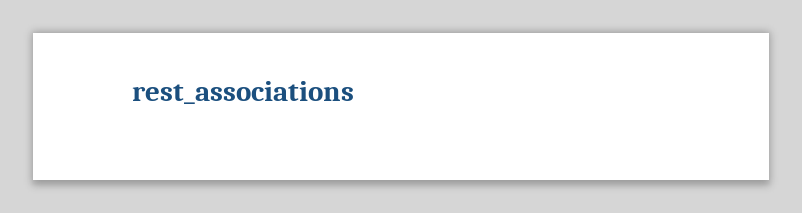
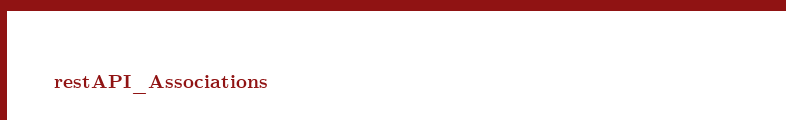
- rest_associations
+ restAPI_Associations

